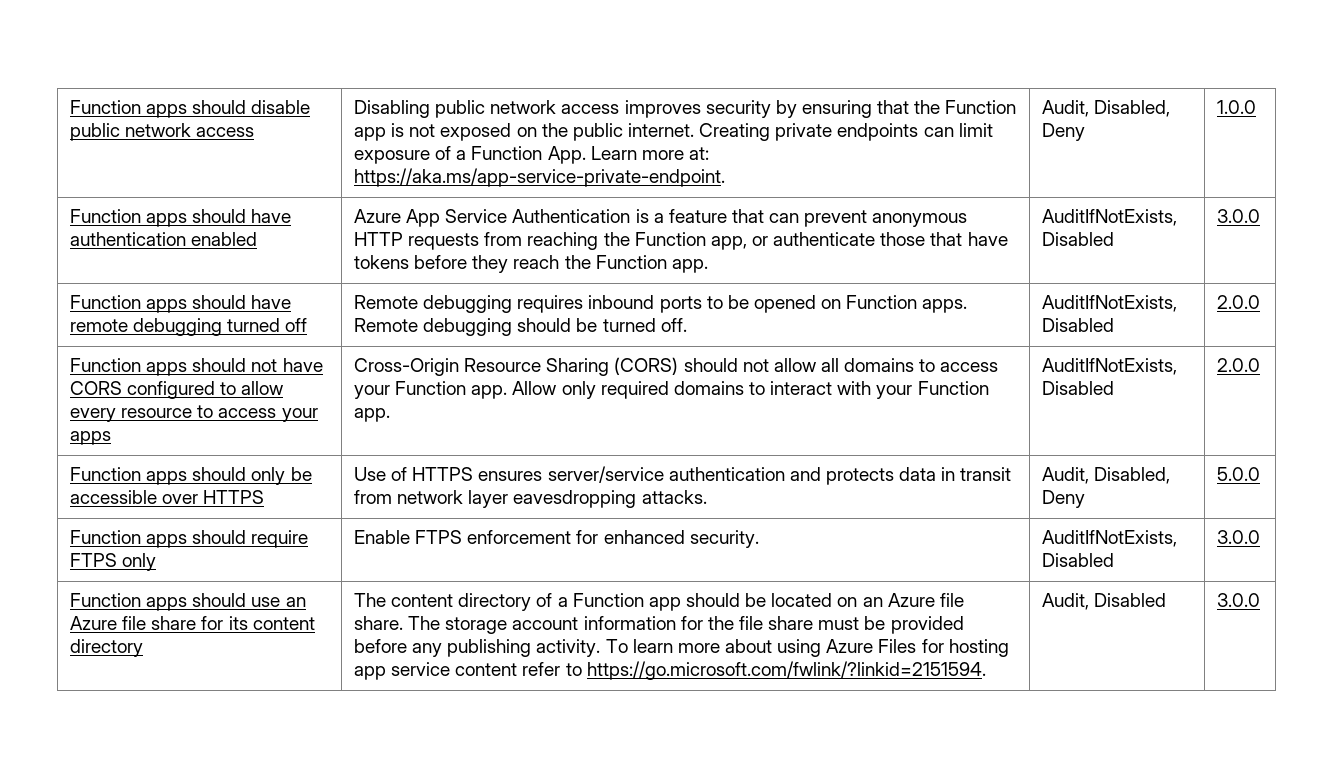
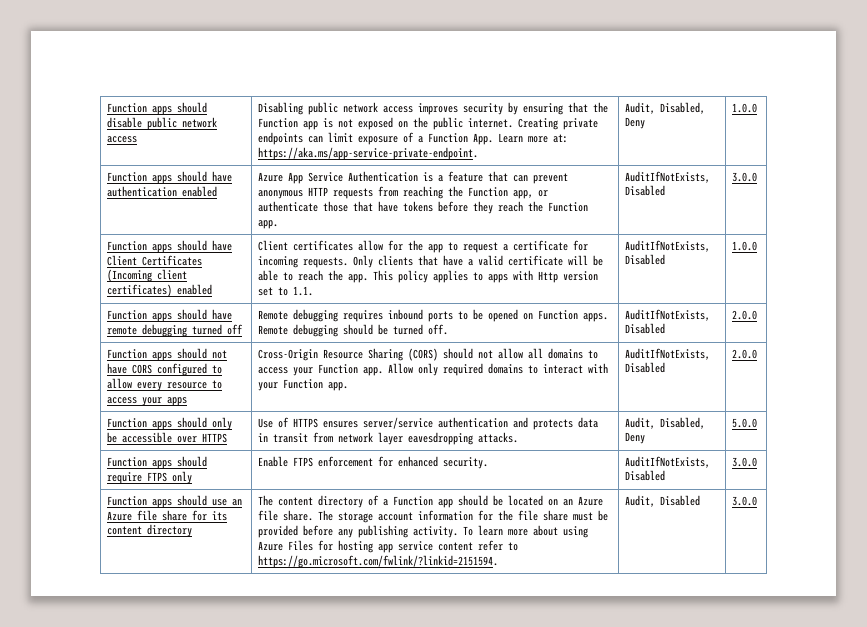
+ Function apps should have Client Certificates (Incoming client certificates) enabled | Client certificates allow for the app to request a certificate for incoming requests. Only clients that have a valid certificate will be able to reach the app. This policy applies to apps with Http version set to 1.1. | AuditIfNotExists, Disabled | 1.0.0

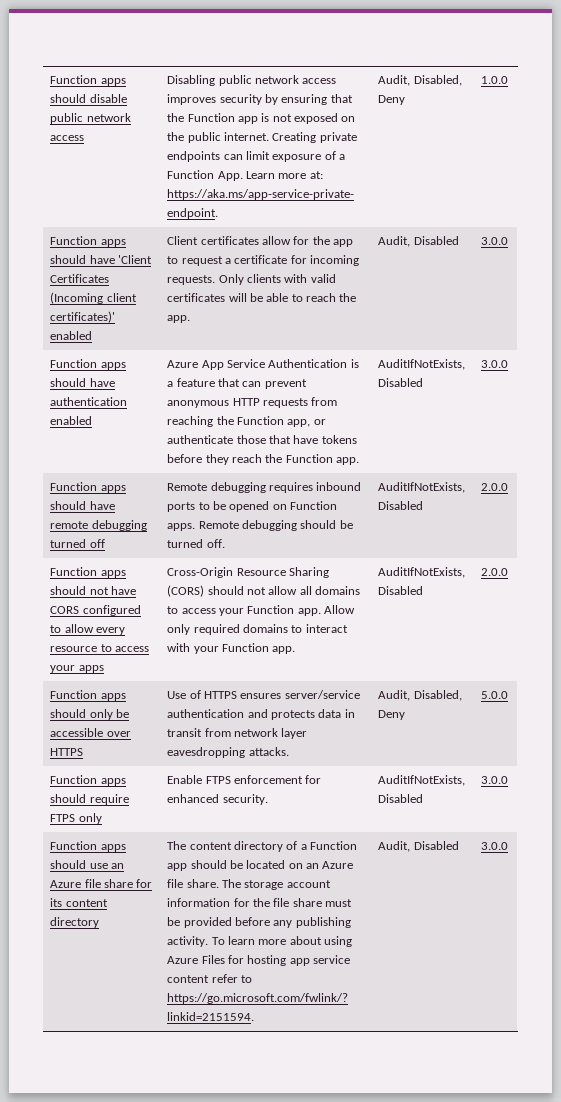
+ Function apps should have 'Client Certificates (Incoming client certificates)' enabled | Client certificates allow for the app to request a certificate for incoming requests. Only clients with valid certificates will be able to reach the app. | Audit, Disabled | 3.0.0
- Function apps should have Client Certificates (Incoming client certificates) enabled | Client certificates allow for the app to request a certificate for incoming requests. Only clients that have a valid certificate will be able to reach the app. This policy applies to apps with Http version set to 1.1. | AuditIfNotExists, Disabled | 1.0.0

